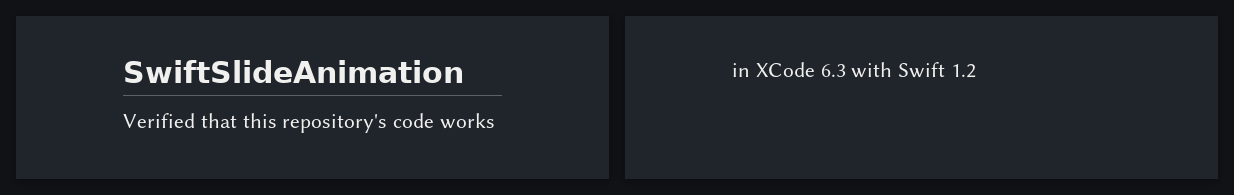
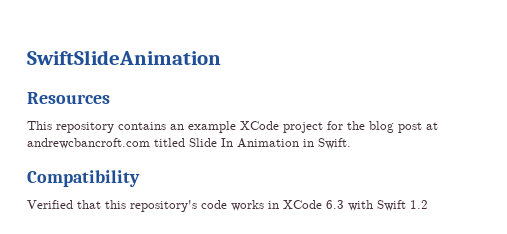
+ Resources
+ This repository contains an example XCode project for the blog post at andrewcbancroft.com titled Slide In Animation in Swift.
+ Compatibility

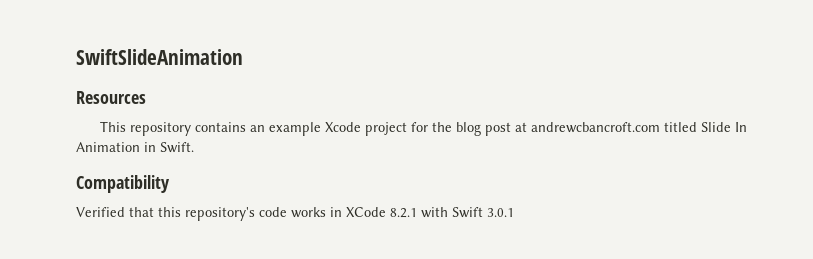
- This repository contains an example XCode project for the blog post at andrewcbancroft.com titled Slide In Animation in Swift.
+ This repository contains an example Xcode project for the blog post at andrewcbancroft.com titled Slide In Animation in Swift.
- Verified that this repository's code works in XCode 6.3 with Swift 1.2
+ Verified that this repository's code works in XCode 8.2.1 with Swift 3.0.1

